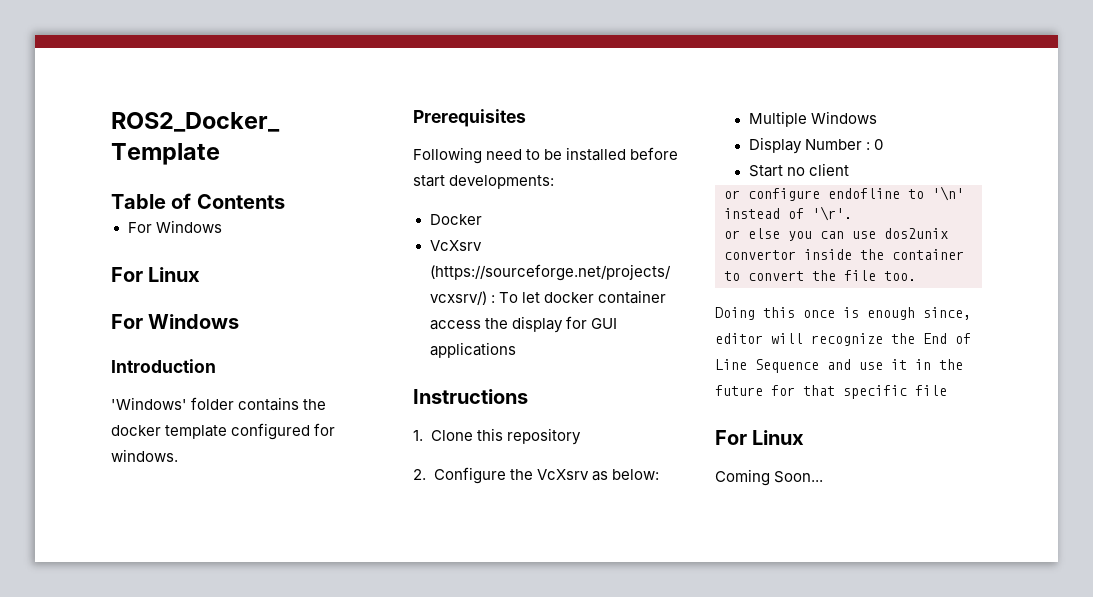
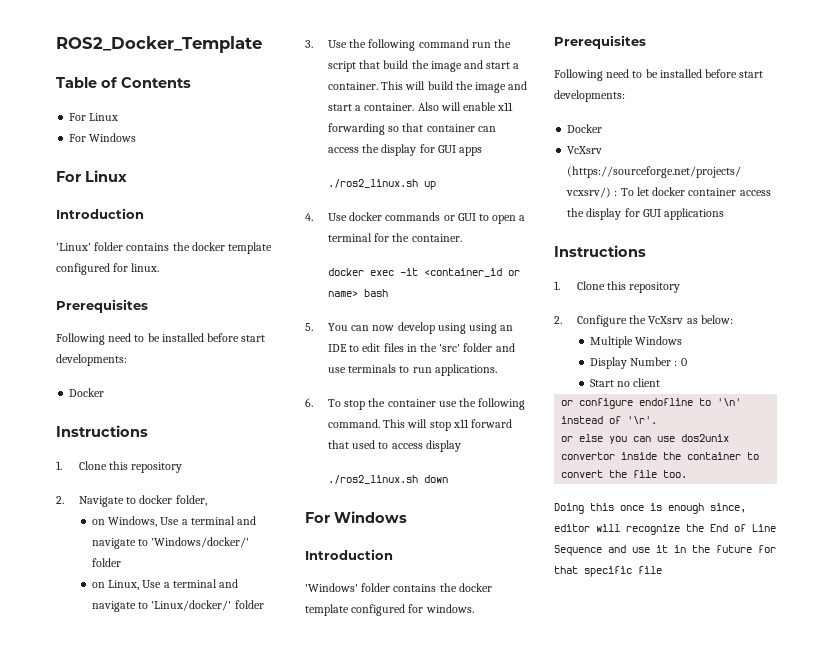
  Table of Contents
+ For Linux
  For Windows
  For Linux
+ Introduction
+ 'Linux' folder contains the docker template configured for linux.
+ Prerequisites
+ Following need to be installed before start developments:
+ Docker
+ Instructions
+ 1. Clone this repository
+ 2. Navigate to docker folder,
+ on Windows, Use a terminal and navigate to 'Windows/docker/' folder
+ on Linux, Use a terminal and navigate to 'Linux/docker/' folder
+ 3. Use the following command run the script that build the image and start a container. This will build the image and start a container. Also will enable x11 forwarding so that container can access the display for GUI apps
+ ./ros2_linux.sh up
+ 4. Use docker commands or GUI to open a terminal for the container.
+ docker exec -it <container_id or name> bash
+ 5. You can now develop using using an IDE to edit files in the 'src' folder and use terminals to run applications.
+ 6. To stop the container use the following command. This will stop x11 forward that used to access display
+ ./ros2_linux.sh down
  Doing this once is enough since, editor will recognize the End of Line Sequence and use it in the future for that specific file
- For Linux
- Coming Soon...

